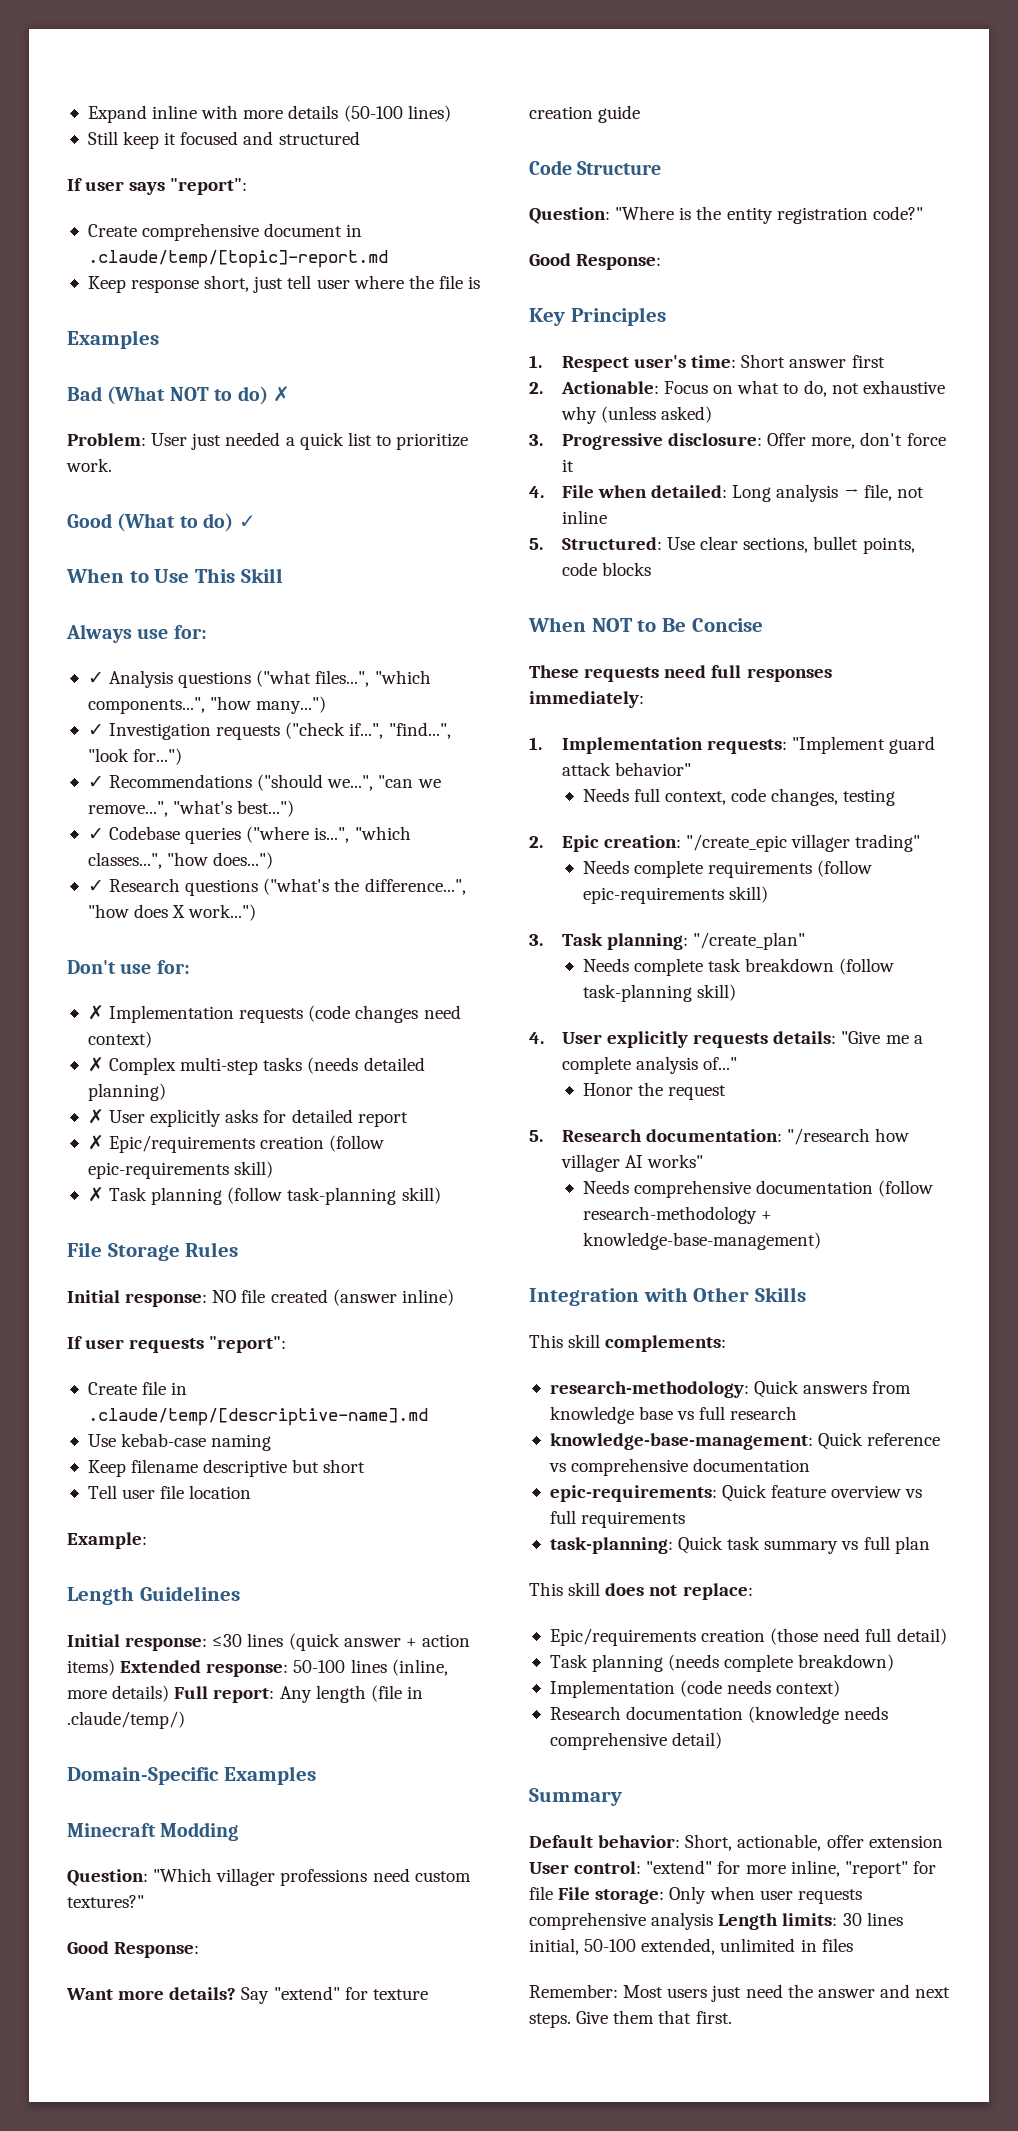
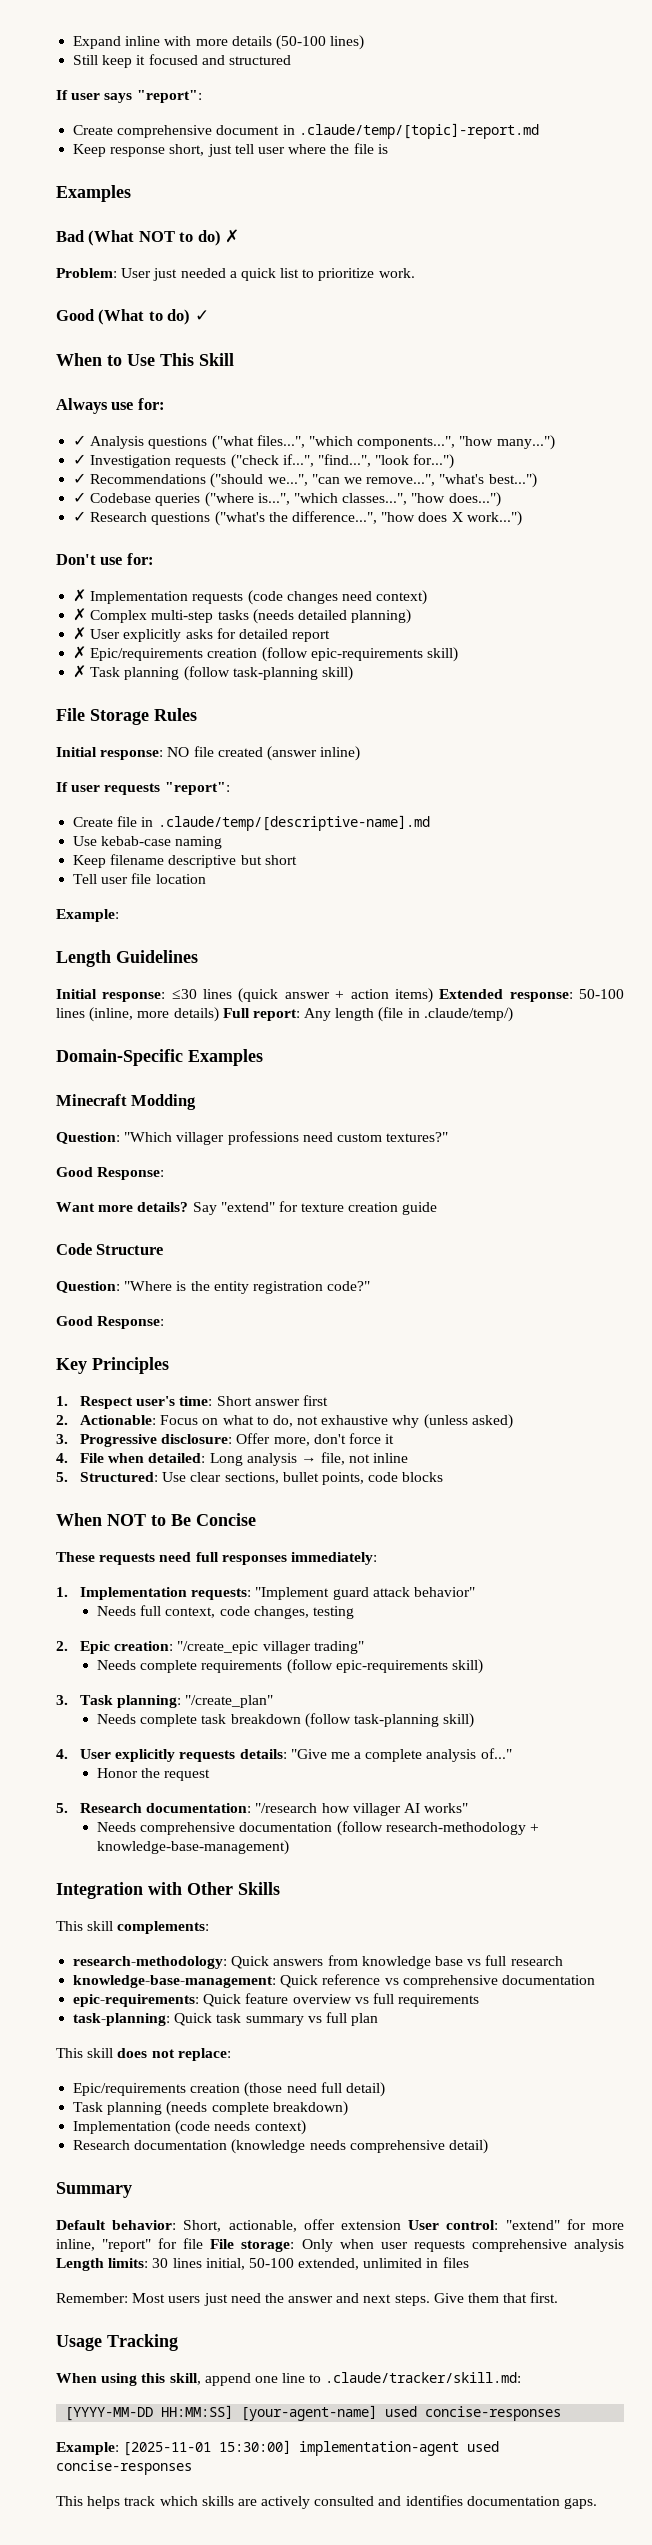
+ Usage Tracking
+ When using this skill, append one line to .claude/tracker/skill.md:
+ [YYYY-MM-DD HH:MM:SS] [your-agent-name] used concise-responses
+ Example: [2025-11-01 15:30:00] implementation-agent used concise-responses
+ This helps track which skills are actively consulted and identifies documentation gaps.

